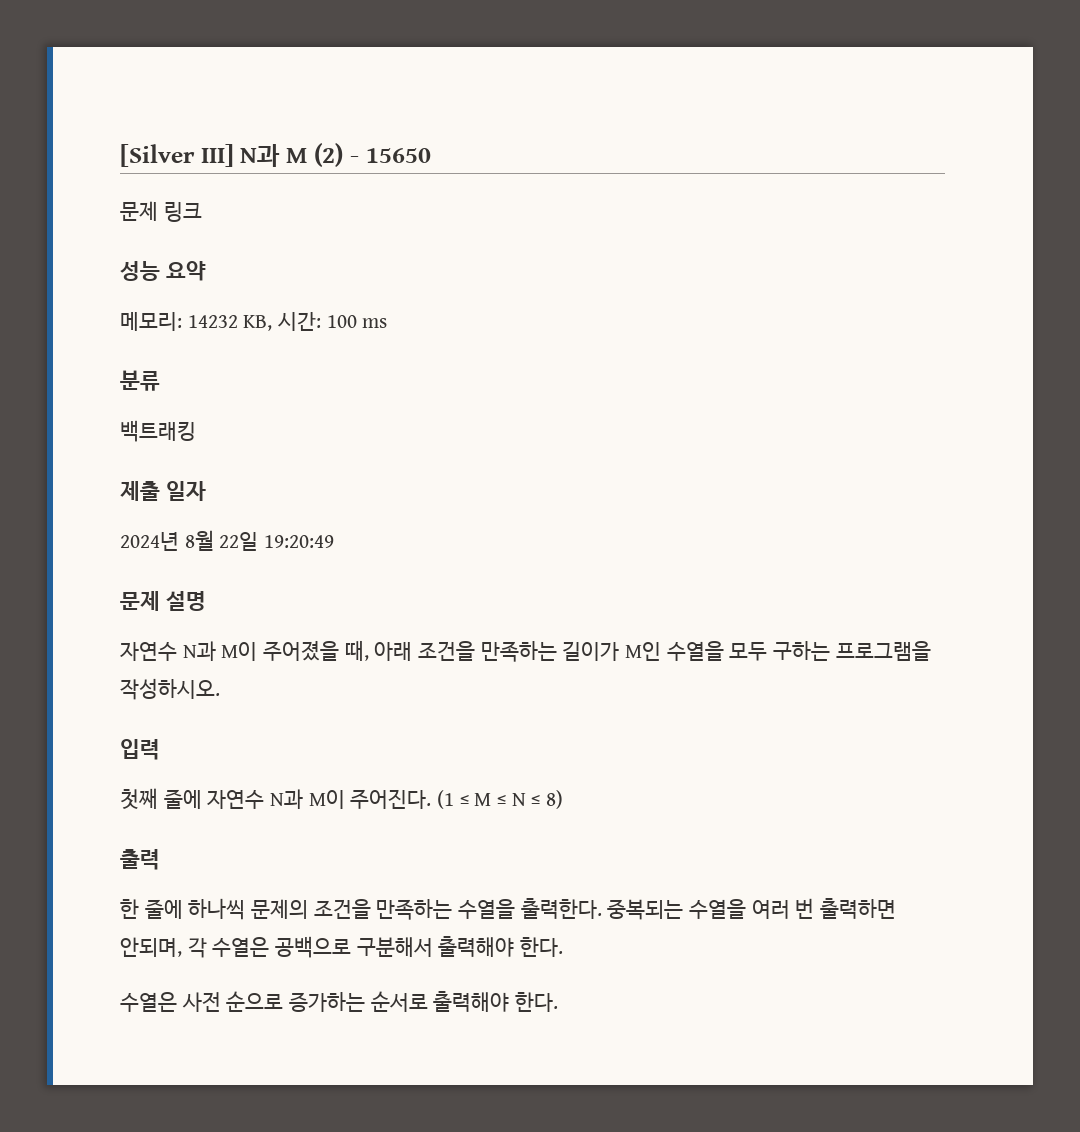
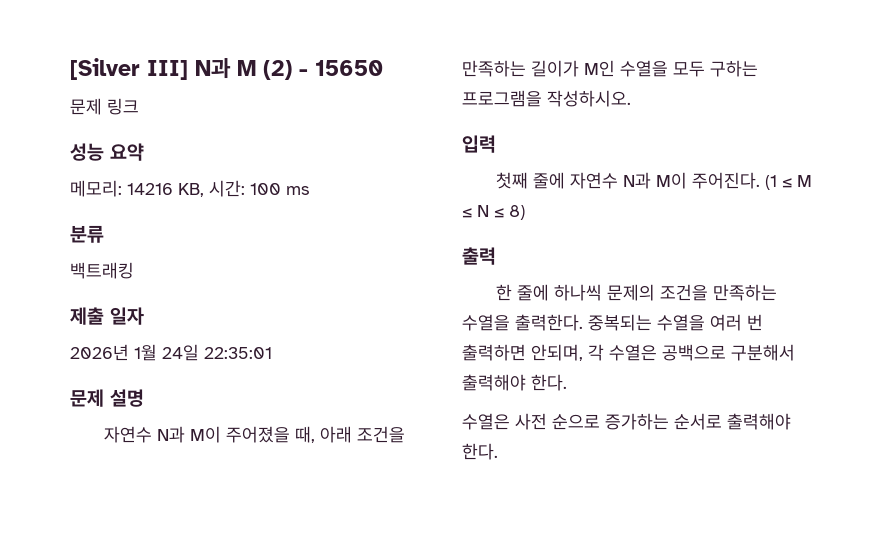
- 메모리: 14232 KB, 시간: 100 ms
+ 메모리: 14216 KB, 시간: 100 ms
- 2024년 8월 22일 19:20:49
+ 2026년 1월 24일 22:35:01

